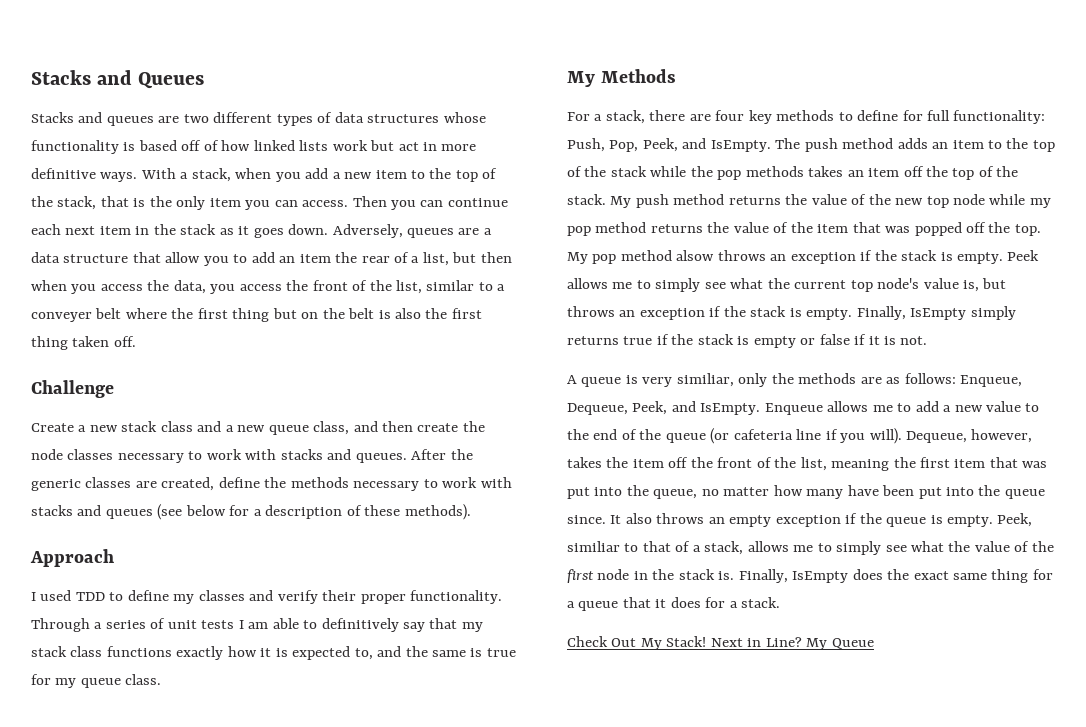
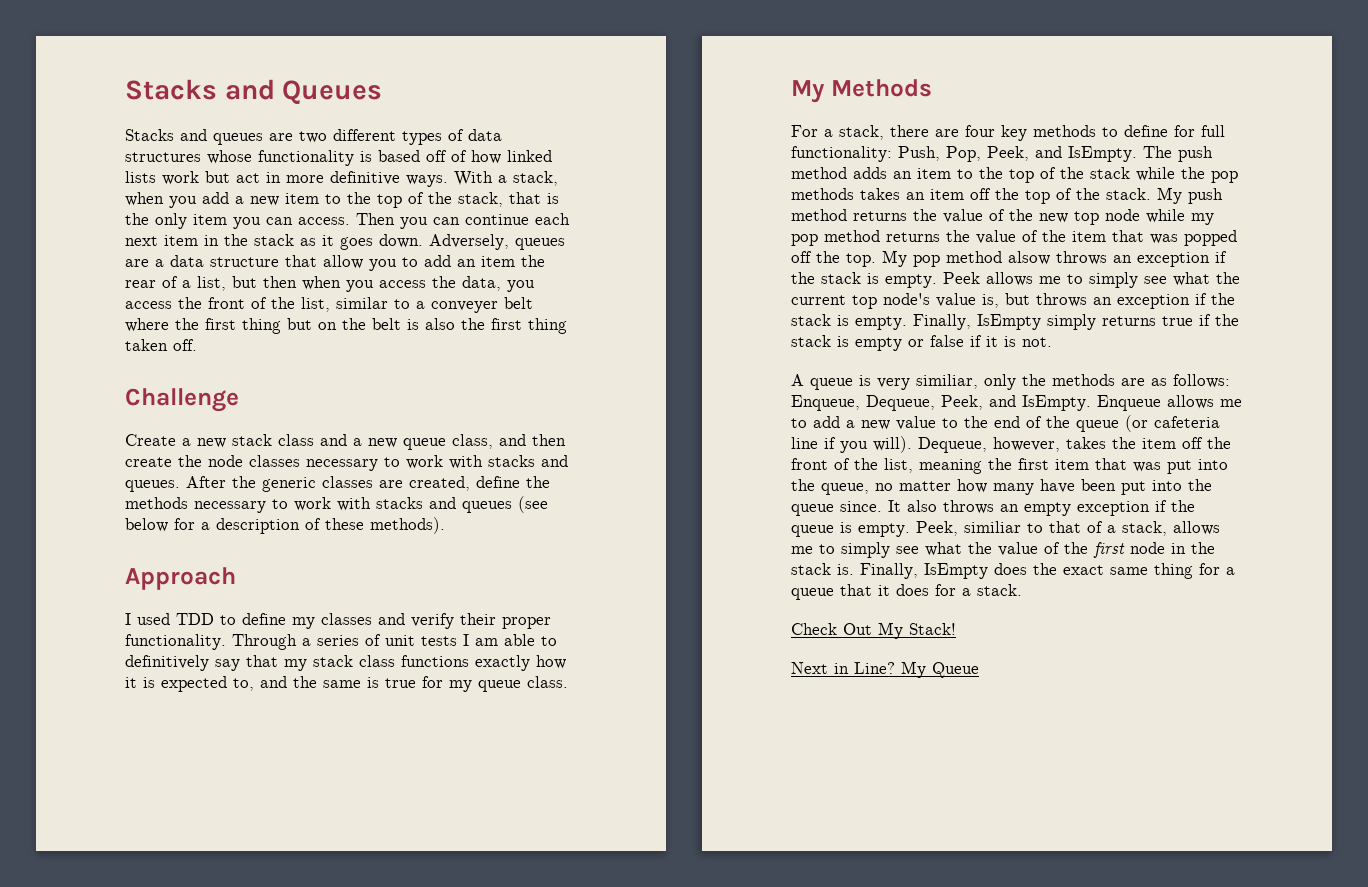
- Check Out My Stack! Next in Line?
+ Check Out My Stack!
+ Next in Line?

